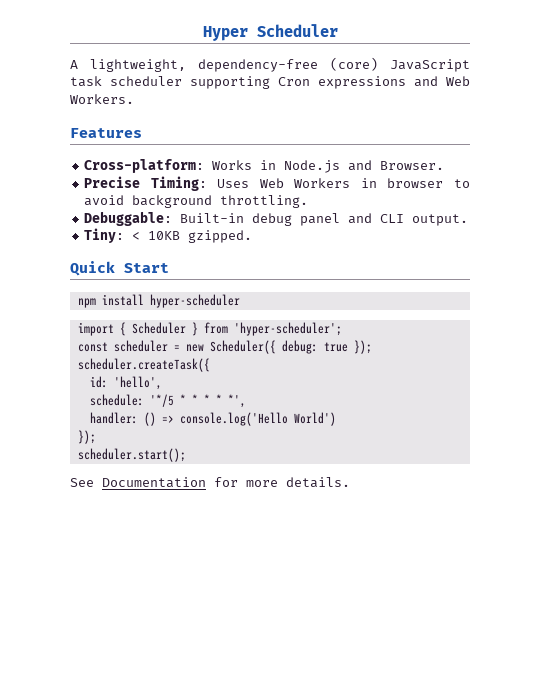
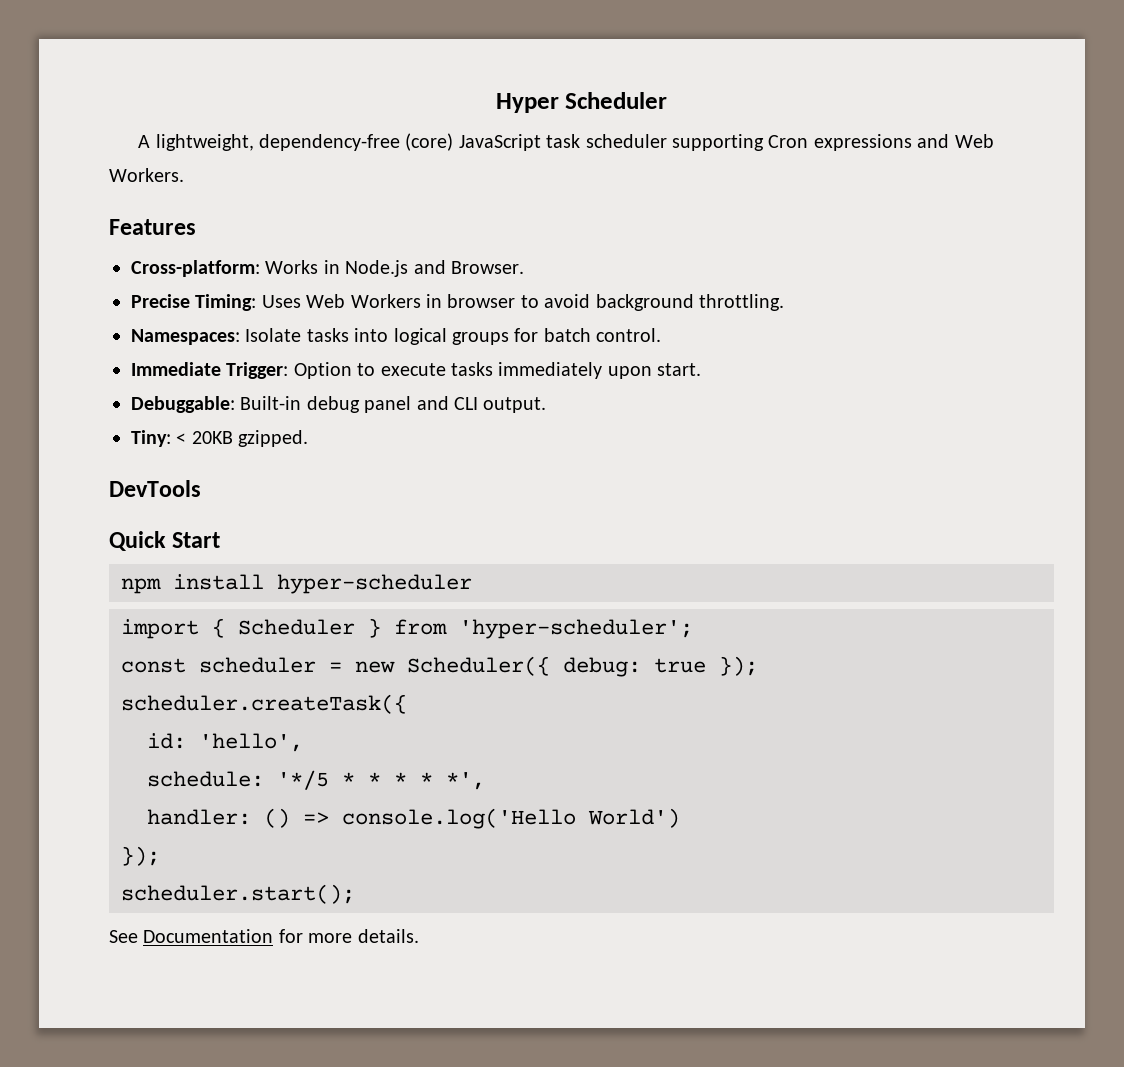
+ Namespaces: Isolate tasks into logical groups for batch control.
+ Immediate Trigger: Option to execute tasks immediately upon start.
- Tiny: < 10KB gzipped.
+ Tiny: < 20KB gzipped.
+ DevTools

